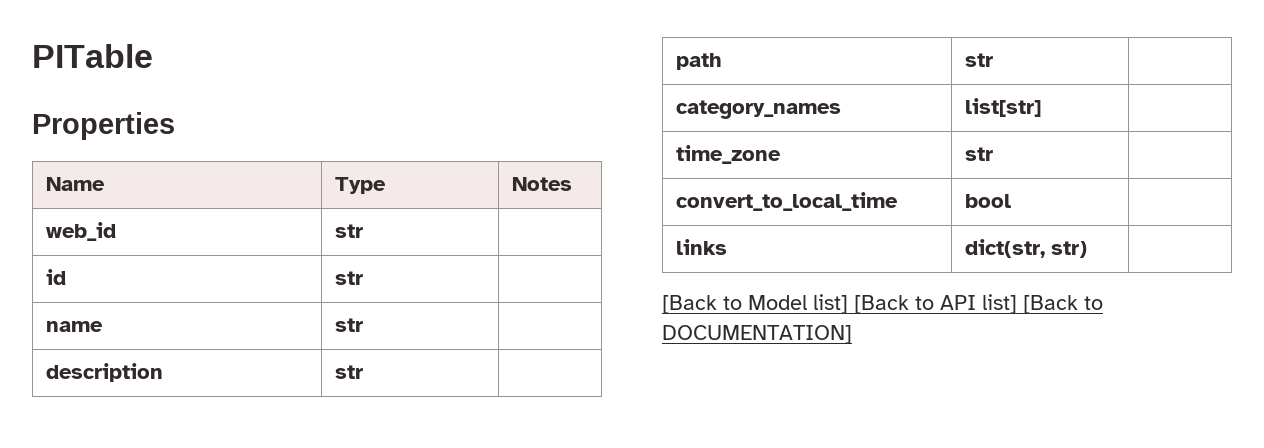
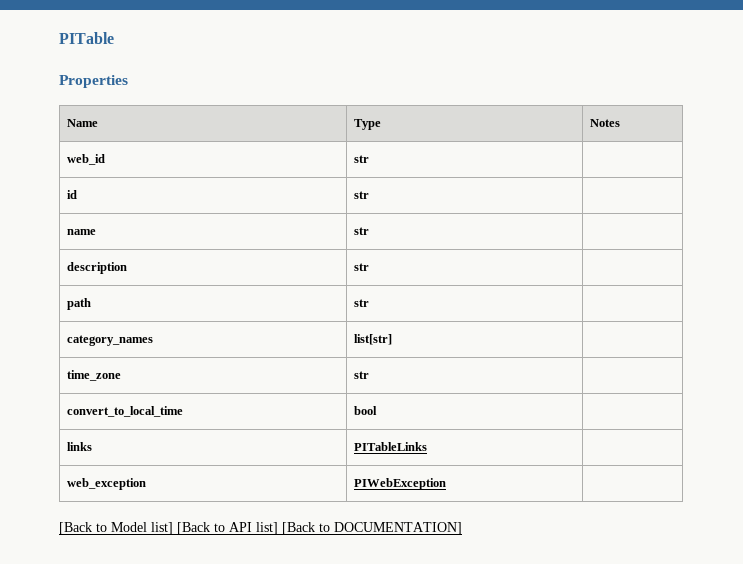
- links | dict(str, str) |
+ links | PITableLinks |
+ web_exception | PIWebException |

